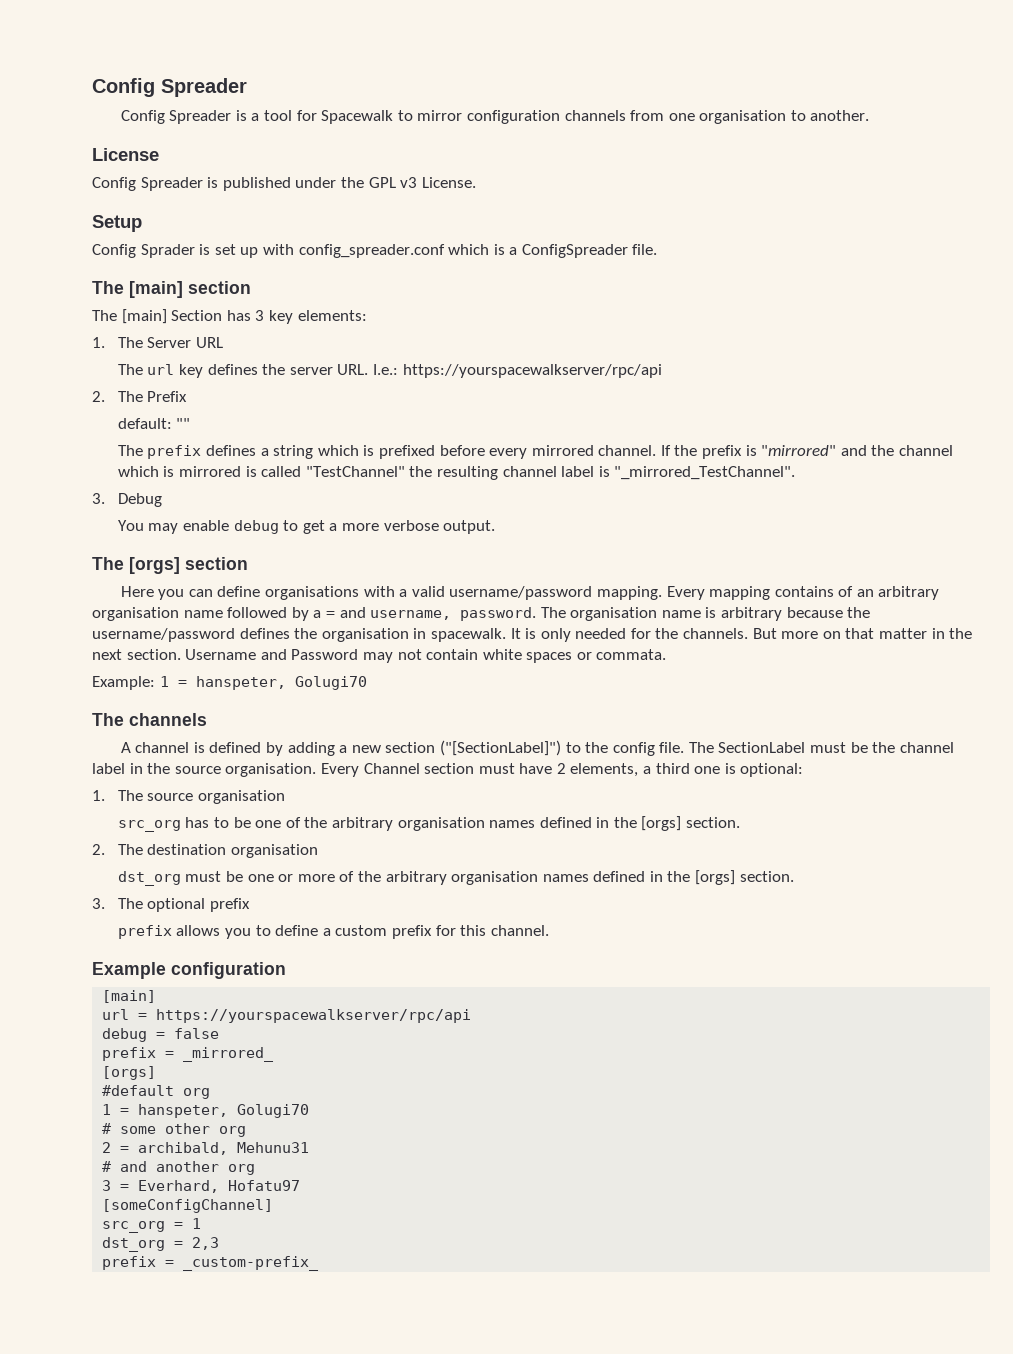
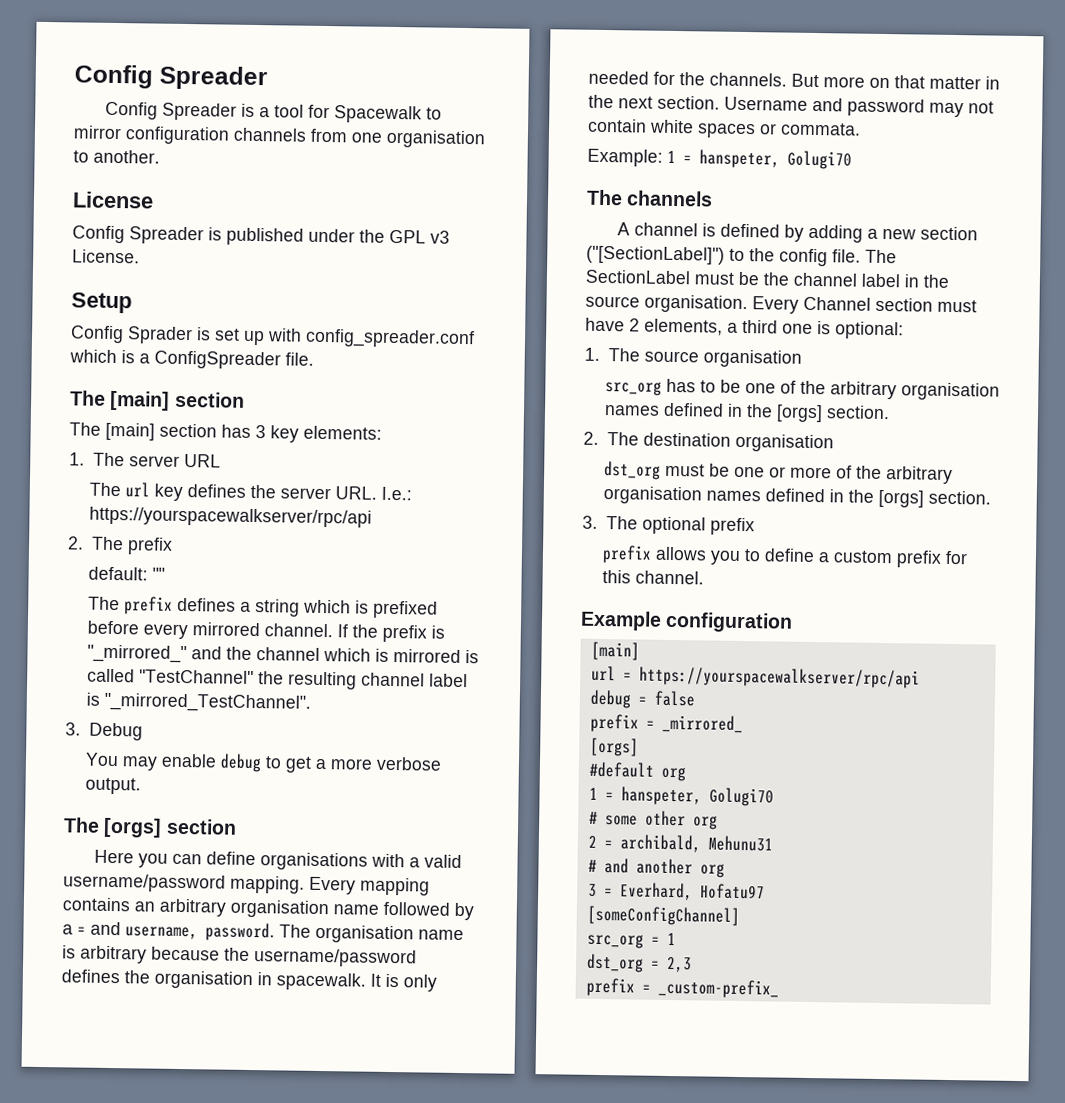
- The [main] Section has 3 key elements:
+ The [main] section has 3 key elements:
- 1. The Server URL
+ 1. The server URL
- 2. The Prefix
+ 2. The prefix
- If the prefix is "mirrored" and the channel which is mirrored is called "TestChannel" the resulting channel label is "_mirrored_TestChannel".
+ If the prefix is "_mirrored_" and the channel which is mirrored is called "TestChannel" the resulting channel label is "_mirrored_TestChannel".
- Every mapping contains of an arbitrary organisation name followed by a = and username, password.
+ Every mapping contains an arbitrary organisation name followed by a = and username, password.
- Username and Password may not contain white spaces or commata.
+ Username and password may not contain white spaces or commata.

